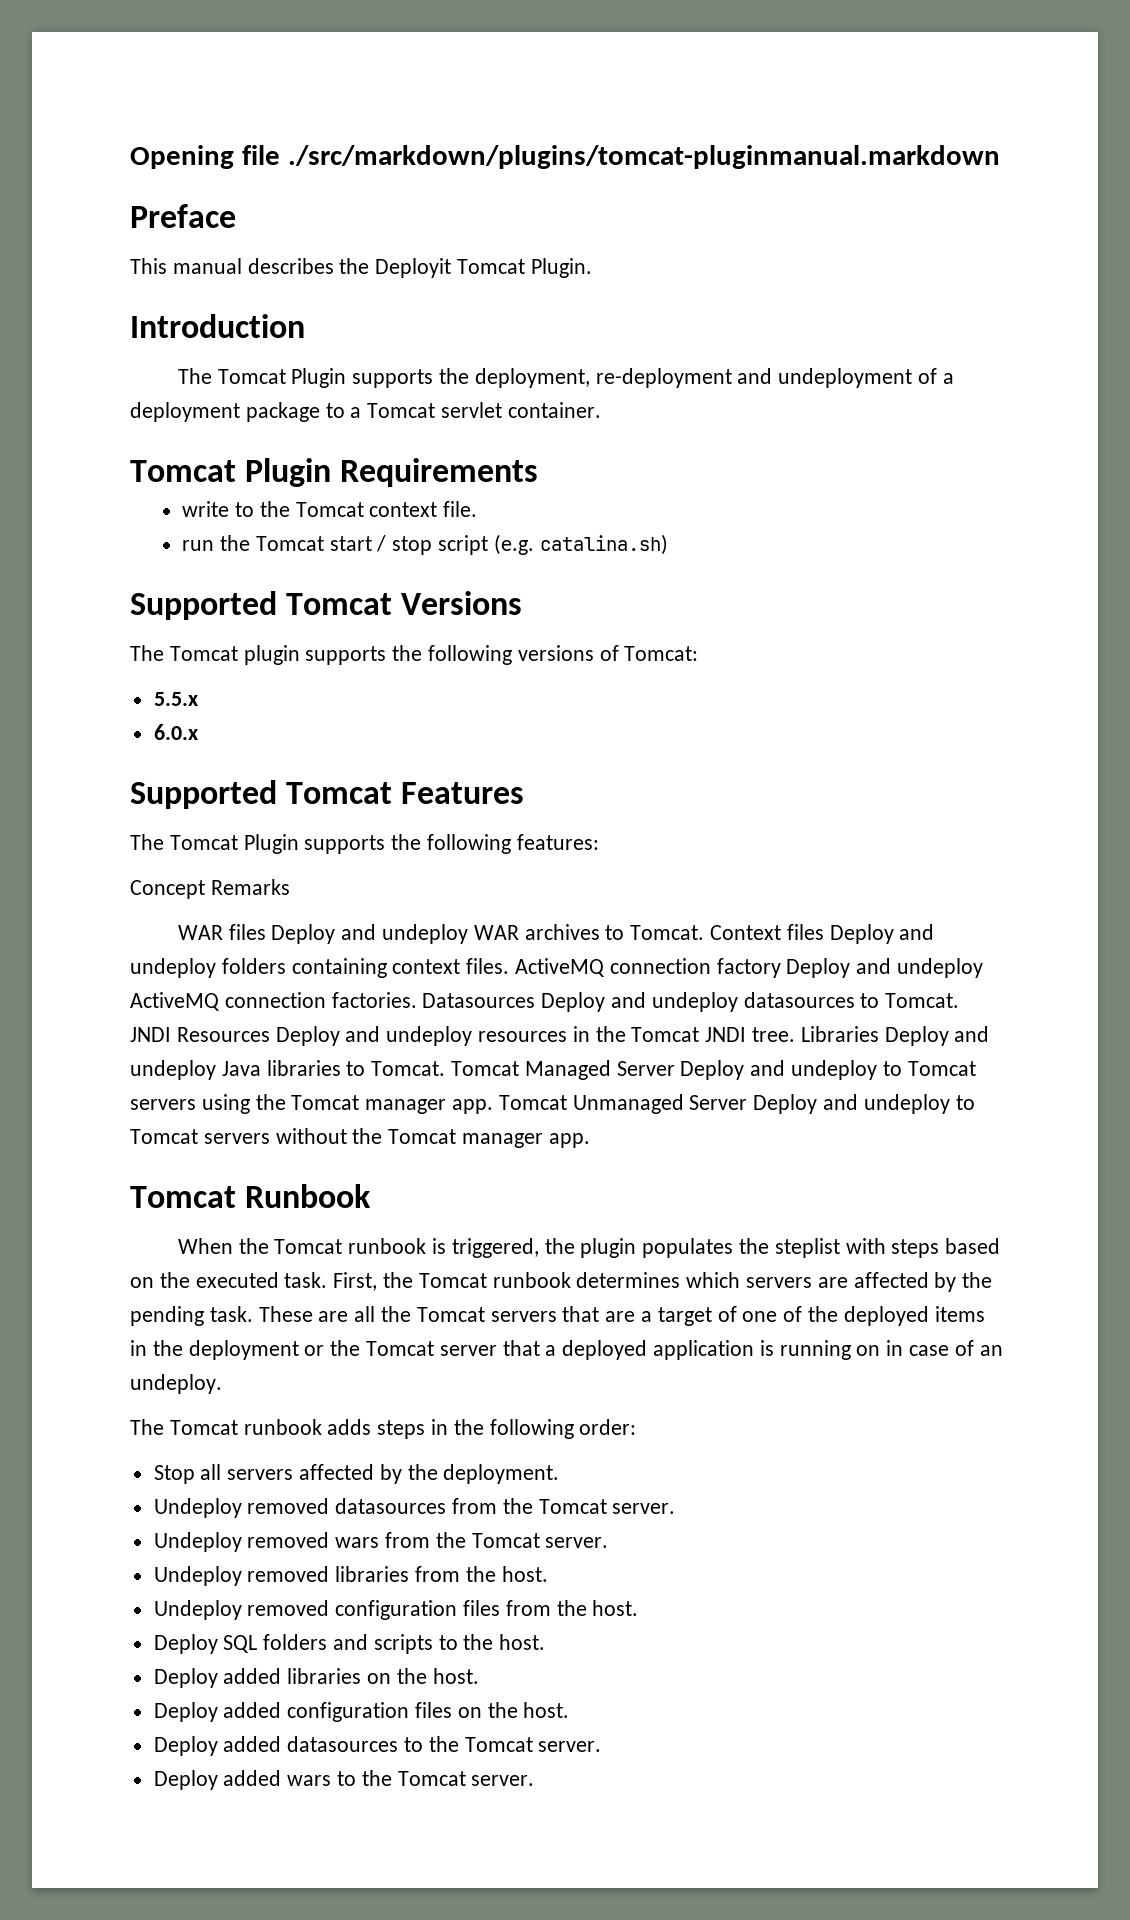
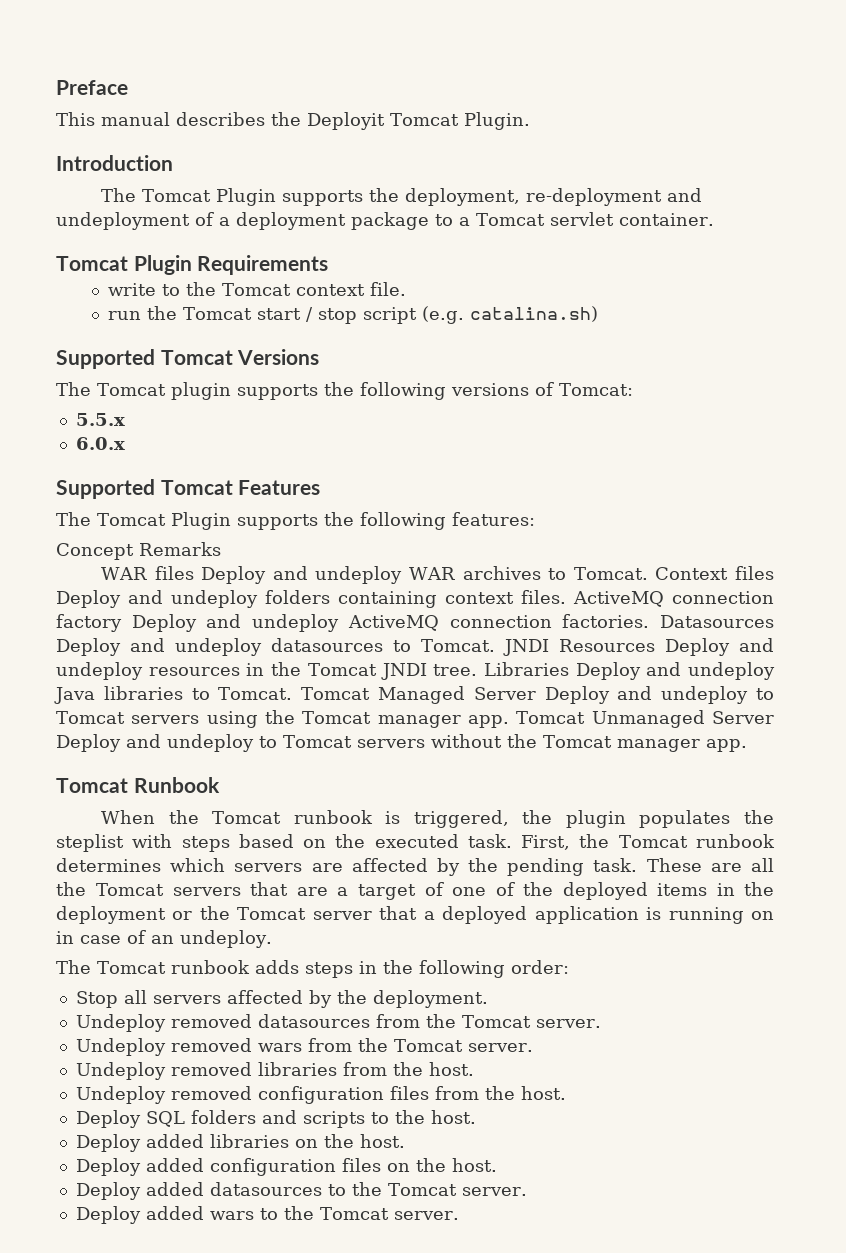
- Opening file ./src/markdown/plugins/tomcat-pluginmanual.markdown

